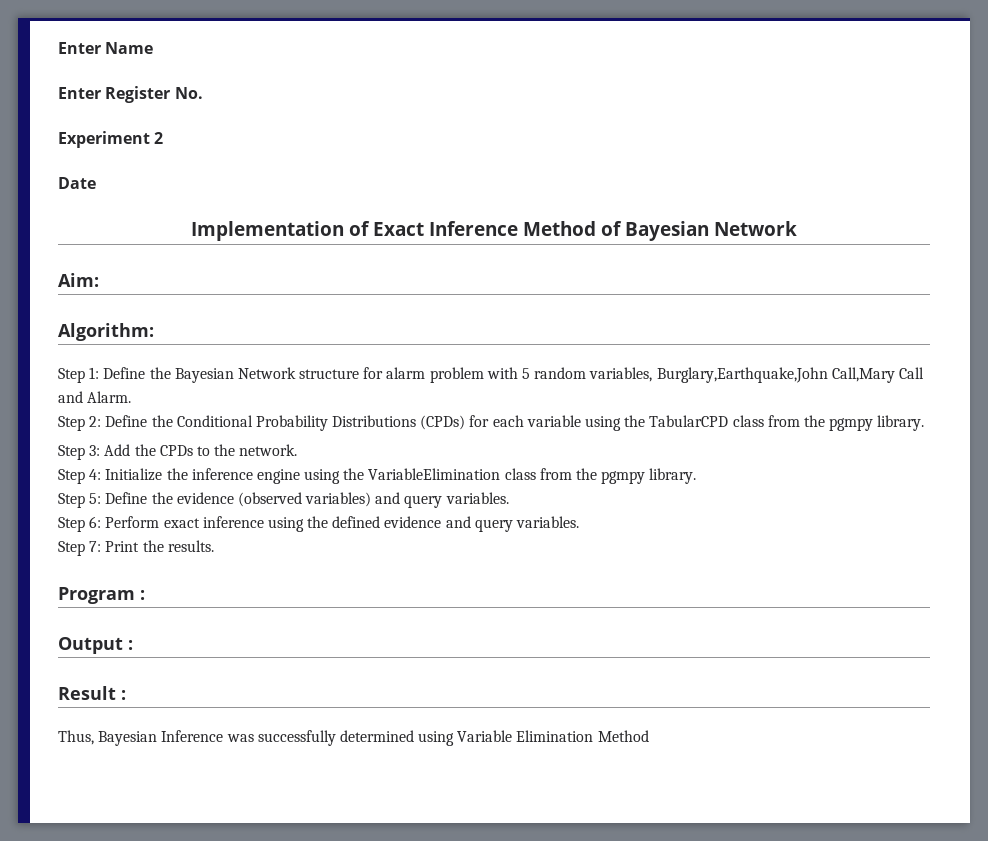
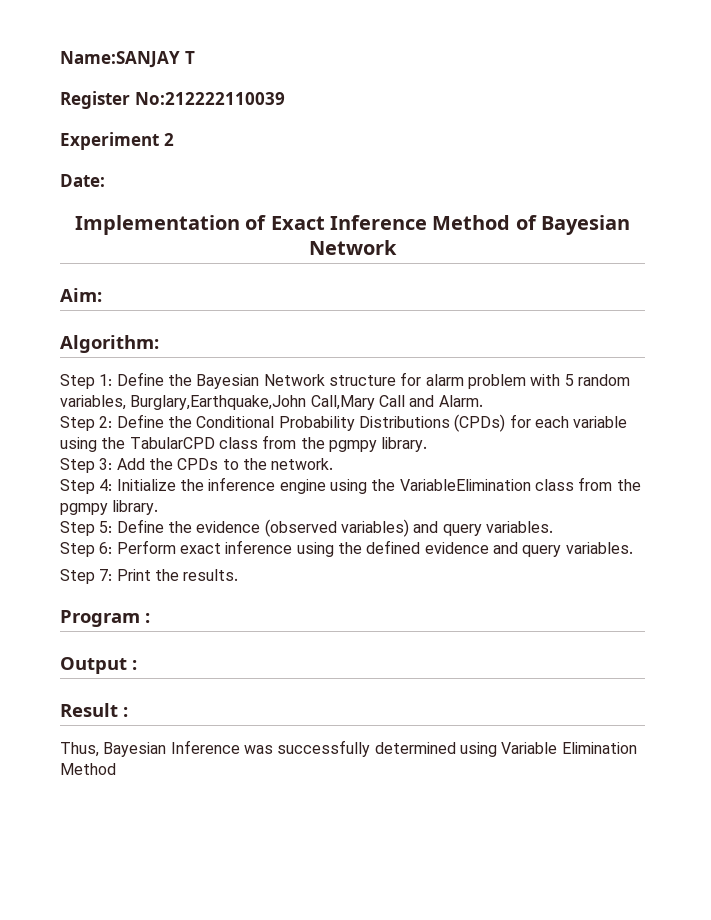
- Enter Name
- Enter Register No.
+ Name:SANJAY T
+ Register No:212222110039
- Date
+ Date:

